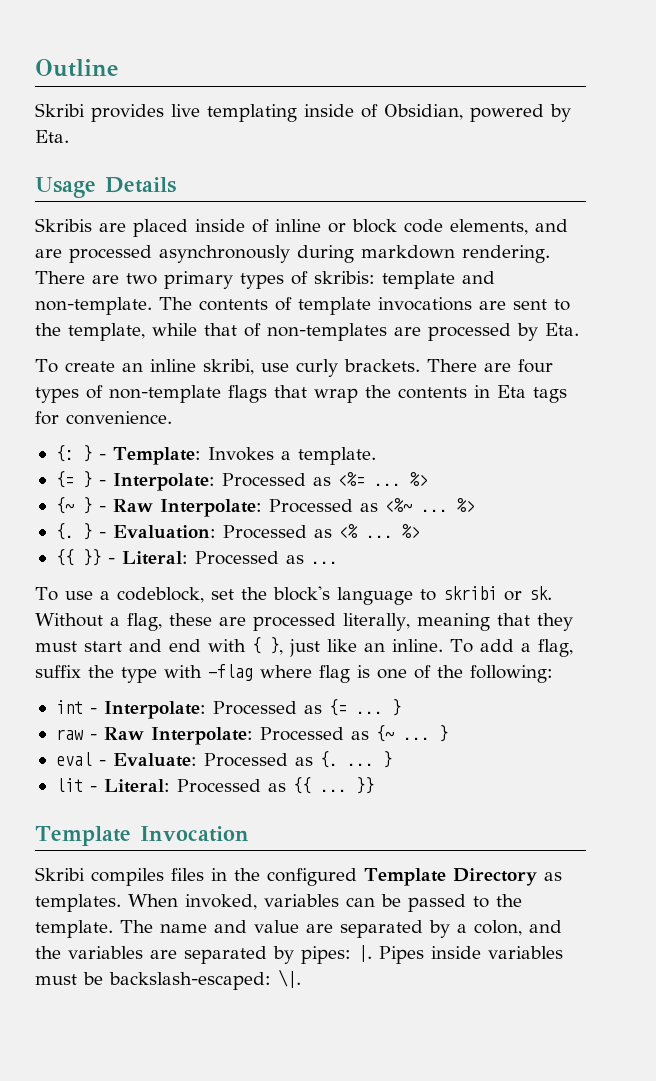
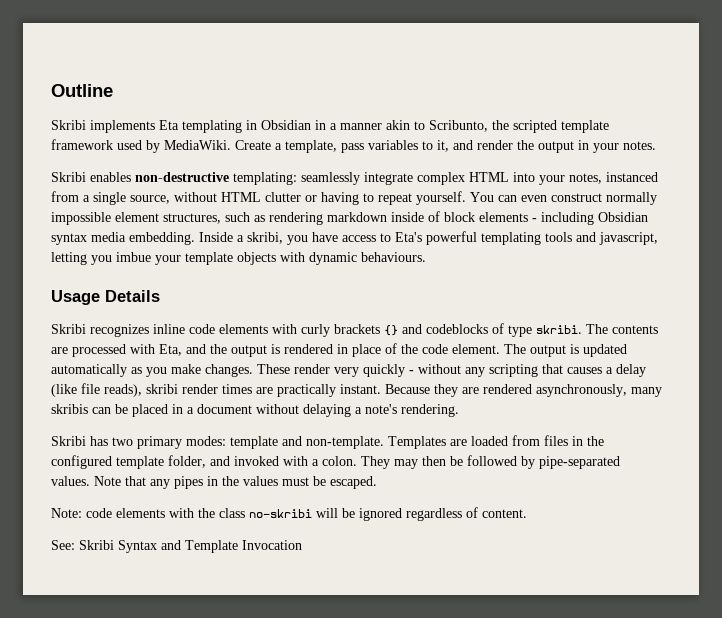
- Skribi provides live templating inside of Obsidian, powered by Eta.
+ Skribi implements Eta templating in Obsidian in a manner akin to Scribunto, the scripted template framework used by MediaWiki. Create a template, pass variables to it, and render the output in your notes.
+ Skribi enables non-destructive templating: seamlessly integrate complex HTML into your notes, instanced from a single source, without HTML clutter or having to repeat yourself. You can even construct normally impossible element structures, such as rendering markdown inside of block elements - including Obsidian syntax media embedding. Inside a skribi, you have access to Eta's powerful templating tools and javascript, letting you imbue your template objects with dynamic behaviours.
  Usage Details
- Skribis are placed inside of inline or block code elements, and are processed asynchronously during markdown rendering. There are two primary types of skribis: template and non-template. The contents of template invocations are sent to the template, while that of non-templates are processed by Eta.
- To create an inline skribi, use curly brackets. There are four types of non-template flags that wrap the contents in Eta tags for convenience.
- {: } - Template: Invokes a template.
- {= } - Interpolate: Processed as <%= ... %>
- {~ } - Raw Interpolate: Processed as <%~ ... %>
- {. } - Evaluation: Processed as <% ... %>
- {{ }} - Literal: Processed as ...
- To use a codeblock, set the block's language to skribi or sk. Without a flag, these are processed literally, meaning that they must start and end with { }, just like an inline. To add a flag, suffix the type with -flag where flag is one of the following:
- int - Interpolate: Processed as {= ... }
- raw - Raw Interpolate: Processed as {~ ... }
- eval - Evaluate: Processed as {. ... }
- lit - Literal: Processed as {{ ... }}
- Template Invocation
- Skribi compiles files in the configured Template Directory as templates. When invoked, variables can be passed to the template. The name and value are separated by a colon, and the variables are separated by pipes: |. Pipes inside variables must be backslash-escaped: \|.
+ Skribi recognizes inline code elements with curly brackets {} and codeblocks of type skribi. The contents are processed with Eta, and the output is rendered in place of the code element. The output is updated automatically as you make changes. These render very quickly - without any scripting that causes a delay (like file reads), skribi render times are practically instant. Because they are rendered asynchronously, many skribis can be placed in a document without delaying a note's rendering.
+ Skribi has two primary modes: template and non-template. Templates are loaded from files in the configured template folder, and invoked with a colon. They may then be followed by pipe-separated values. Note that any pipes in the values must be escaped.
+ Note: code elements with the class no-skribi will be ignored regardless of content.
+ See: Skribi Syntax and Template Invocation

